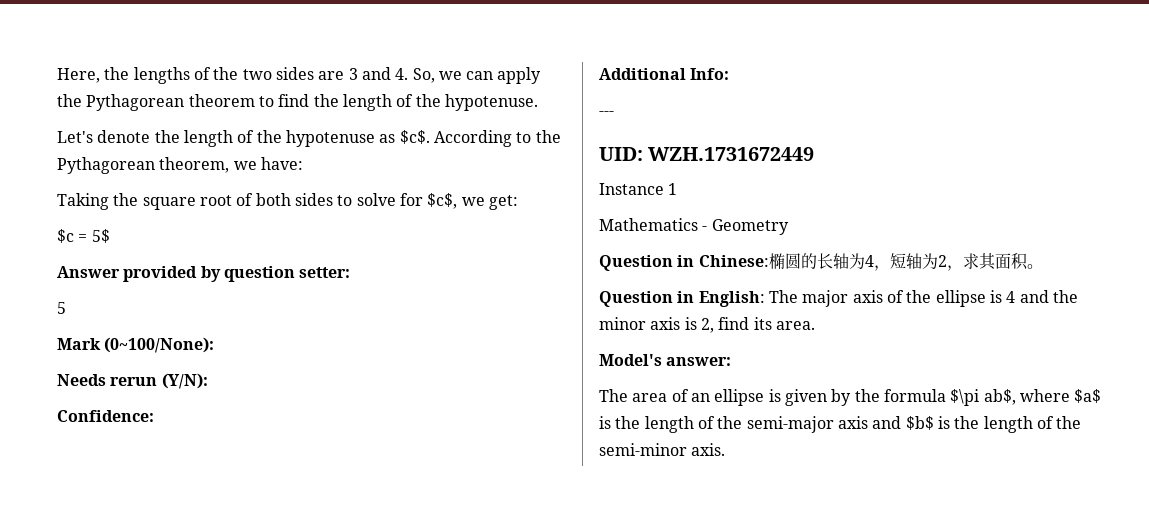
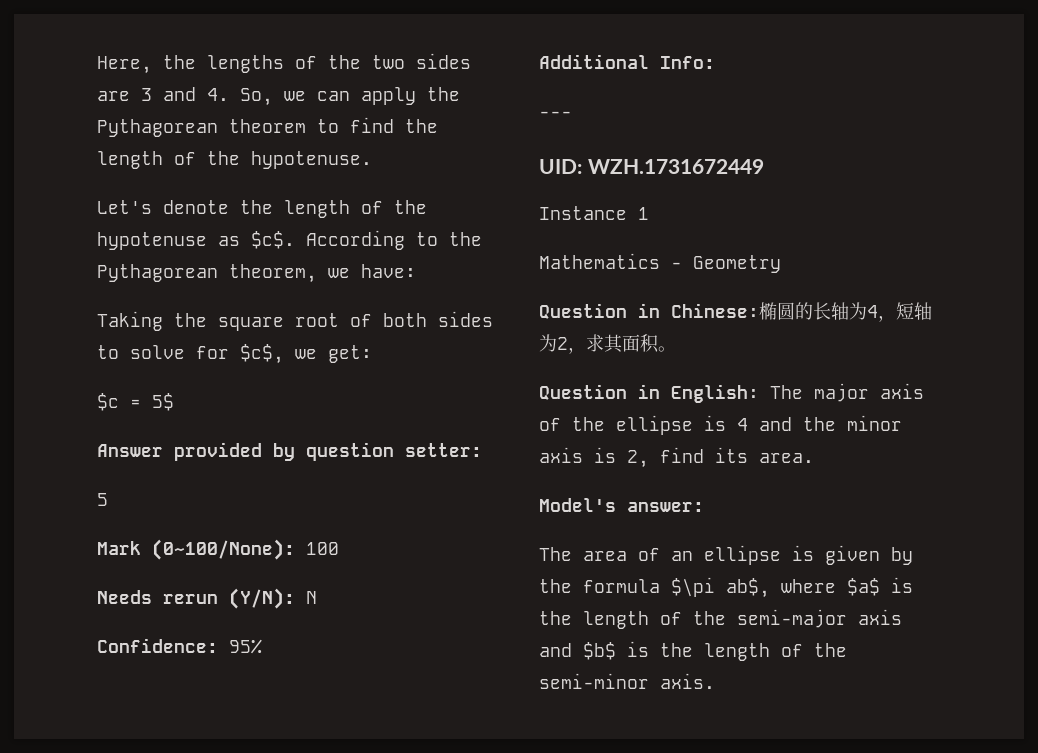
- Mark (0~100/None):
+ Mark (0~100/None): 100
- Needs rerun (Y/N):
+ Needs rerun (Y/N): N
- Confidence:
+ Confidence: 95%

